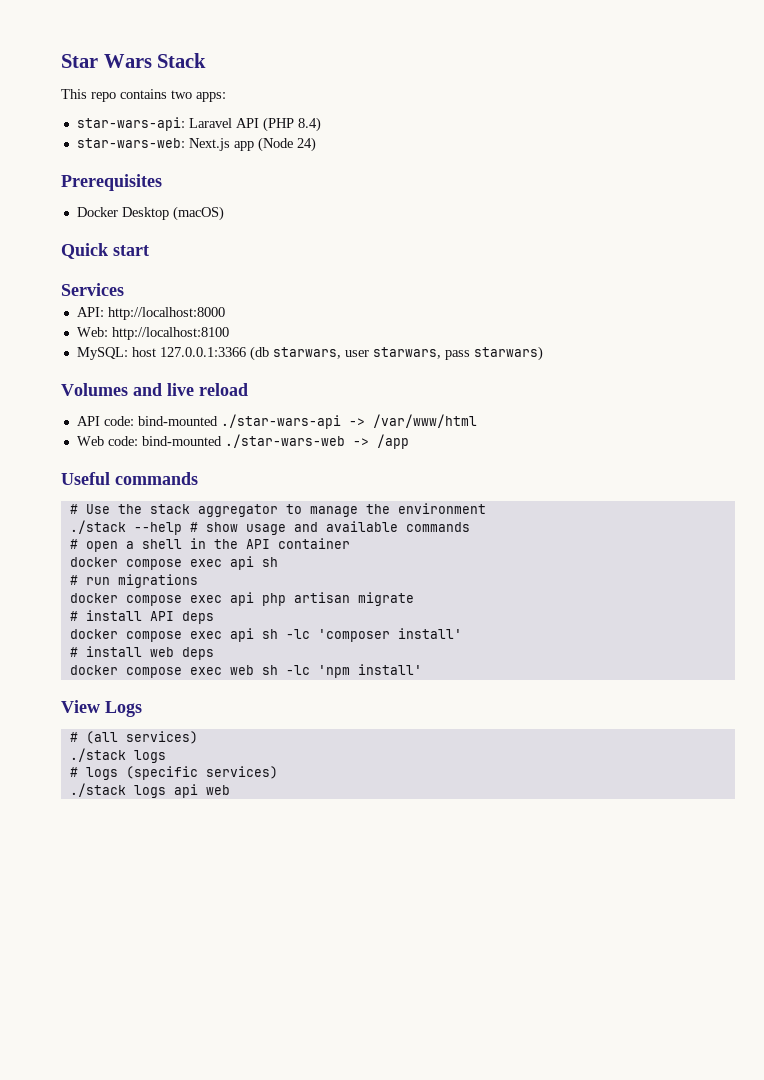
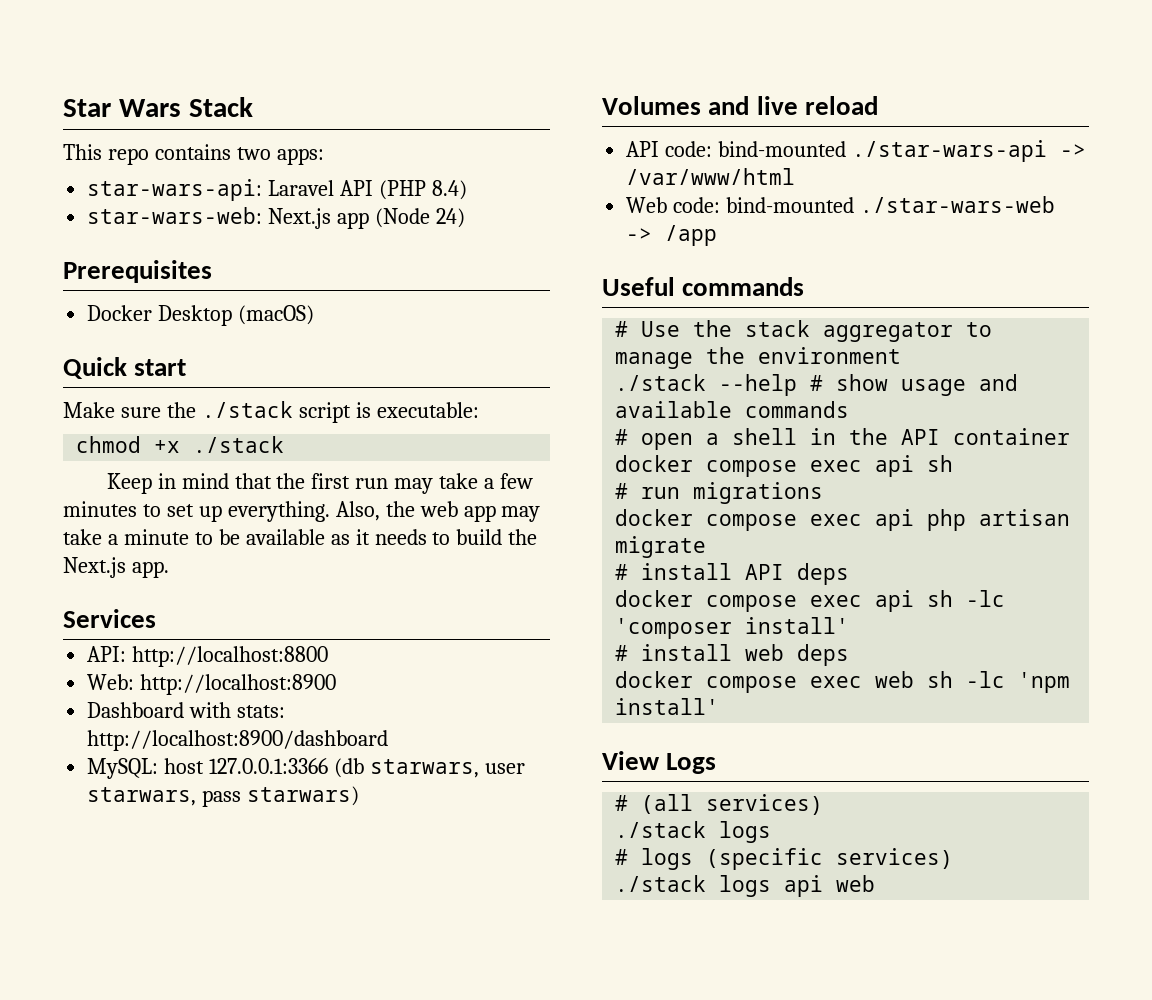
+ Make sure the ./stack script is executable:
+ chmod +x ./stack
+ Keep in mind that the first run may take a few minutes to set up everything. Also, the web app may take a minute to be available as it needs to build the Next.js app.
- API: http://localhost:8000
+ API: http://localhost:8800
- Web: http://localhost:8100
+ Web: http://localhost:8900
+ Dashboard with stats: http://localhost:8900/dashboard

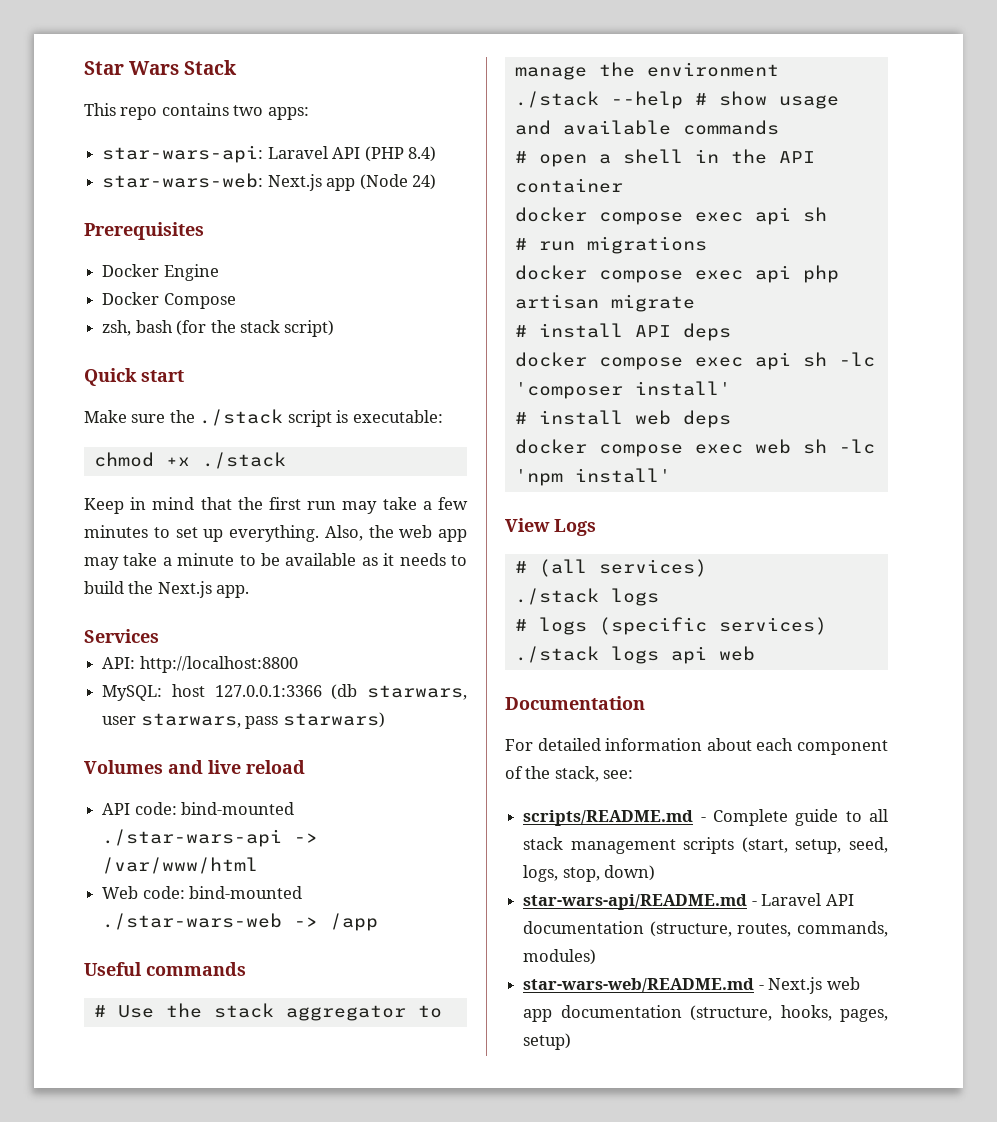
- Docker Desktop (macOS)
+ Docker Engine
+ Docker Compose
+ zsh, bash (for the stack script)
- Web: http://localhost:8900
- Dashboard with stats: http://localhost:8900/dashboard
+ Documentation
+ For detailed information about each component of the stack, see:
+ scripts/README.md - Complete guide to all stack management scripts (start, setup, seed, logs, stop, down)
+ star-wars-api/README.md - Laravel API documentation (structure, routes, commands, modules)
+ star-wars-web/README.md - Next.js web app documentation (structure, hooks, pages, setup)

